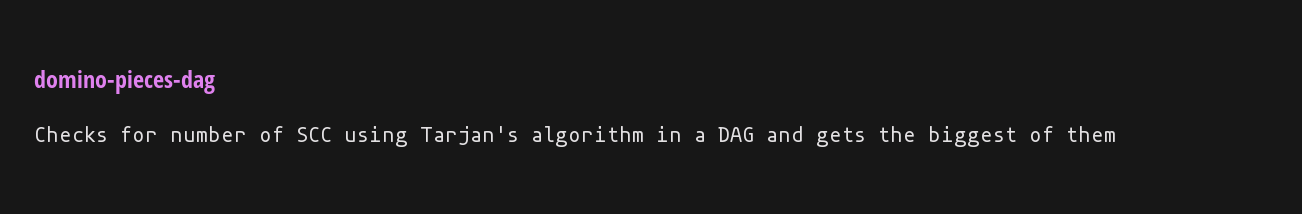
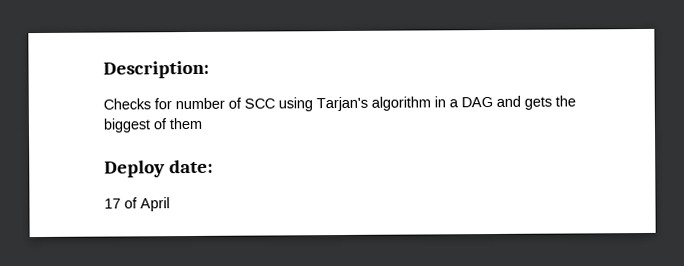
- domino-pieces-dag
+ Description:
+ Deploy date:
+ 17 of April

